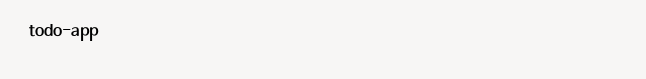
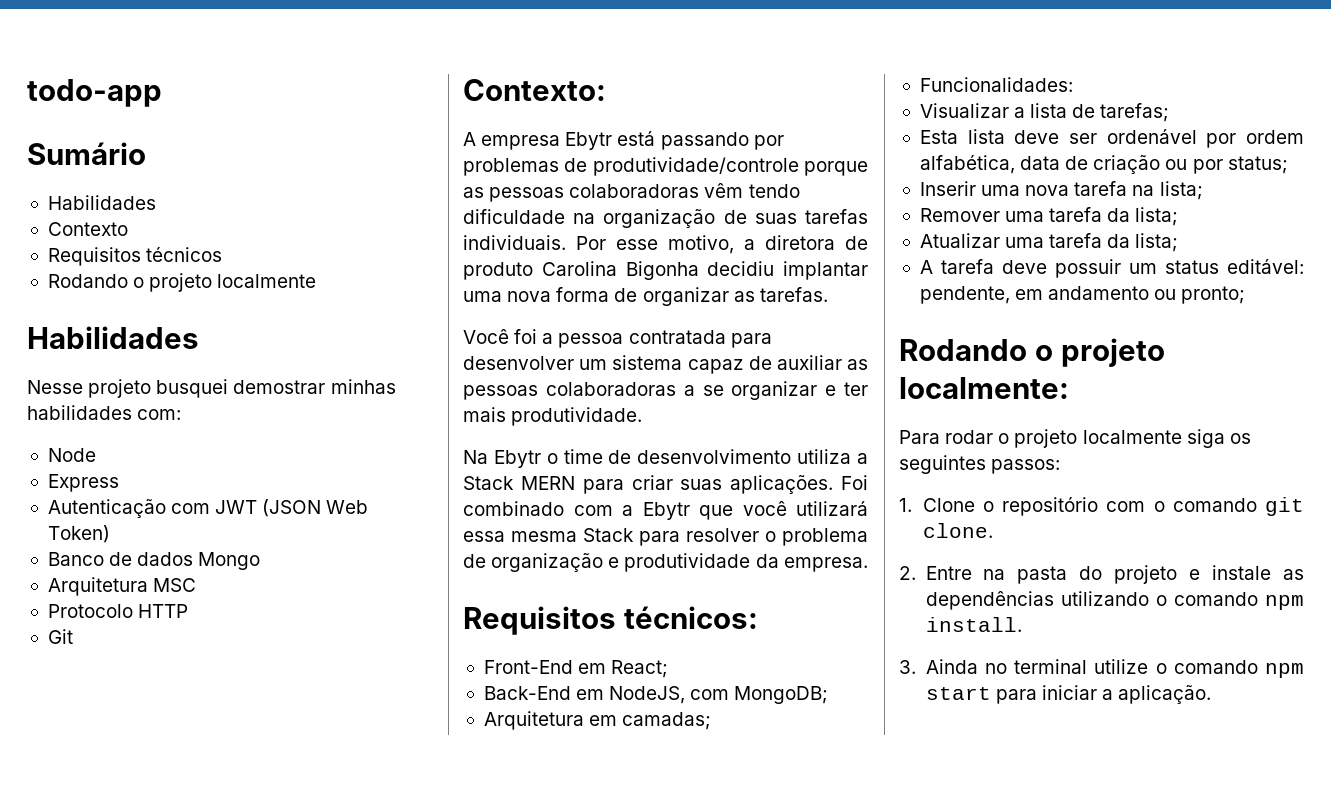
+ Sumário
+ Habilidades
+ Contexto
+ Requisitos técnicos
+ Rodando o projeto localmente
+ Habilidades
+ Nesse projeto busquei demostrar minhas habilidades com:
+ Node
+ Express
+ Autenticação com JWT (JSON Web Token)
+ Banco de dados Mongo
+ Arquitetura MSC
+ Protocolo HTTP
+ Git
+ Contexto:
+ A empresa Ebytr está passando por problemas de produtividade/controle porque as pessoas colaboradoras vêm tendo dificuldade na organização de suas tarefas individuais. Por esse motivo, a diretora de produto Carolina Bigonha decidiu implantar uma nova forma de organizar as tarefas.
+ Você foi a pessoa contratada para desenvolver um sistema capaz de auxiliar as pessoas colaboradoras a se organizar e ter mais produtividade.
+ Na Ebytr o time de desenvolvimento utiliza a Stack MERN para criar suas aplicações. Foi combinado com a Ebytr que você utilizará essa mesma Stack para resolver o problema de organização e produtividade da empresa.
+ Requisitos técnicos:
+ Front-End em React;
+ Back-End em NodeJS, com MongoDB;
+ Arquitetura em camadas;
+ Funcionalidades:
+ Visualizar a lista de tarefas;
+ Esta lista deve ser ordenável por ordem alfabética, data de criação ou por status;
+ Inserir uma nova tarefa na lista;
+ Remover uma tarefa da lista;
+ Atualizar uma tarefa da lista;
+ A tarefa deve possuir um status editável: pendente, em andamento ou pronto;
+ Rodando o projeto localmente:
+ Para rodar o projeto localmente siga os seguintes passos:
+ 1. Clone o repositório com o comando git clone.
+ 2. Entre na pasta do projeto e instale as dependências utilizando o comando npm install.
+ 3. Ainda no terminal utilize o comando npm start para iniciar a aplicação.

